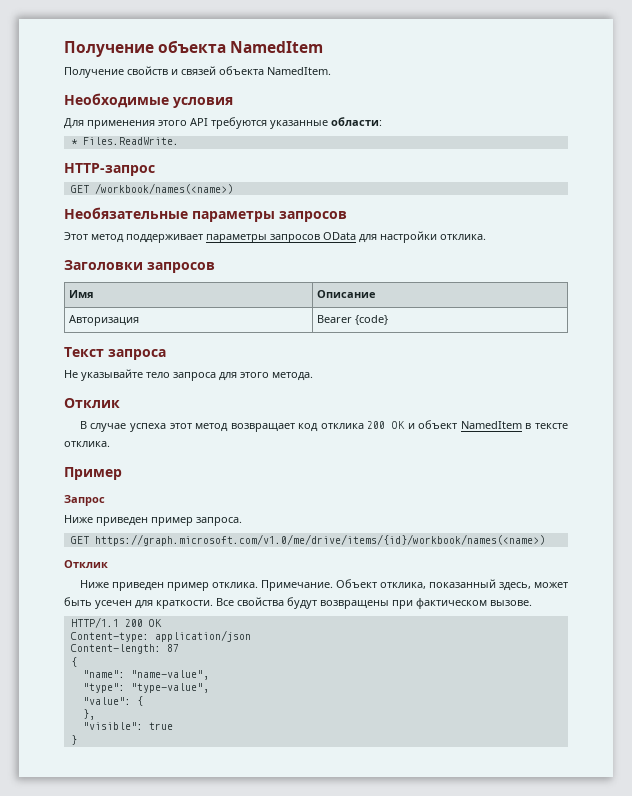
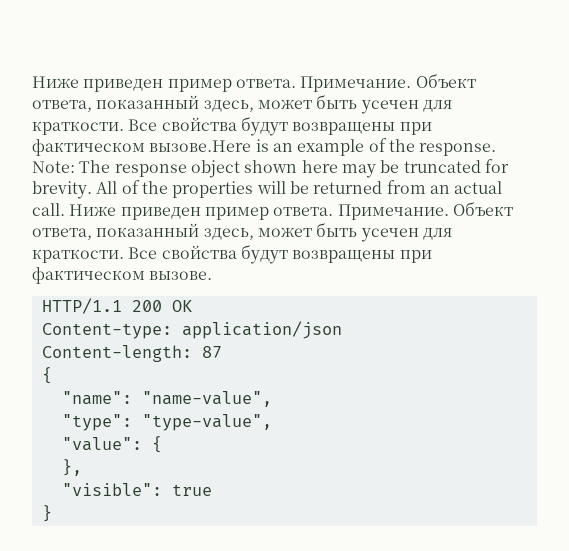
- Получение объекта NamedItem
- Получение свойств и связей объекта NamedItem.
- Необходимые условия
- Для применения этого API требуются указанные области:
- * Files.ReadWrite.
- HTTP-запрос
- GET /workbook/names(<name>)
- Необязательные параметры запросов
- Этот метод поддерживает параметры запросов OData для настройки отклика.
- Заголовки запросов
- Имя | Описание
- Авторизация | Bearer {code}
- Текст запроса
- Не указывайте тело запроса для этого метода.
- Отклик
- В случае успеха этот метод возвращает код отклика 200 OK и объект NamedItem в тексте отклика.
- Пример
- Запрос
- Ниже приведен пример запроса.
- GET https://graph.microsoft.com/v1.0/me/drive/items/{id}/workbook/names(<name>)
- Отклик
- Ниже приведен пример отклика. Примечание. Объект отклика, показанный здесь, может быть усечен для краткости.
+ Ниже приведен пример ответа. Примечание. Объект ответа, показанный здесь, может быть усечен для краткости. Все свойства будут возвращены при фактическом вызове.Here is an example of the response. Note: The response object shown here may be truncated for brevity. All of the properties will be returned from an actual call. Ниже приведен пример ответа. Примечание. Объект ответа, показанный здесь, может быть усечен для краткости.

